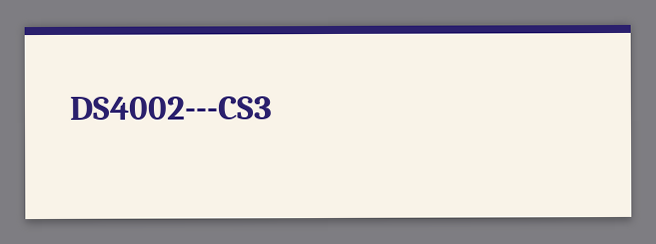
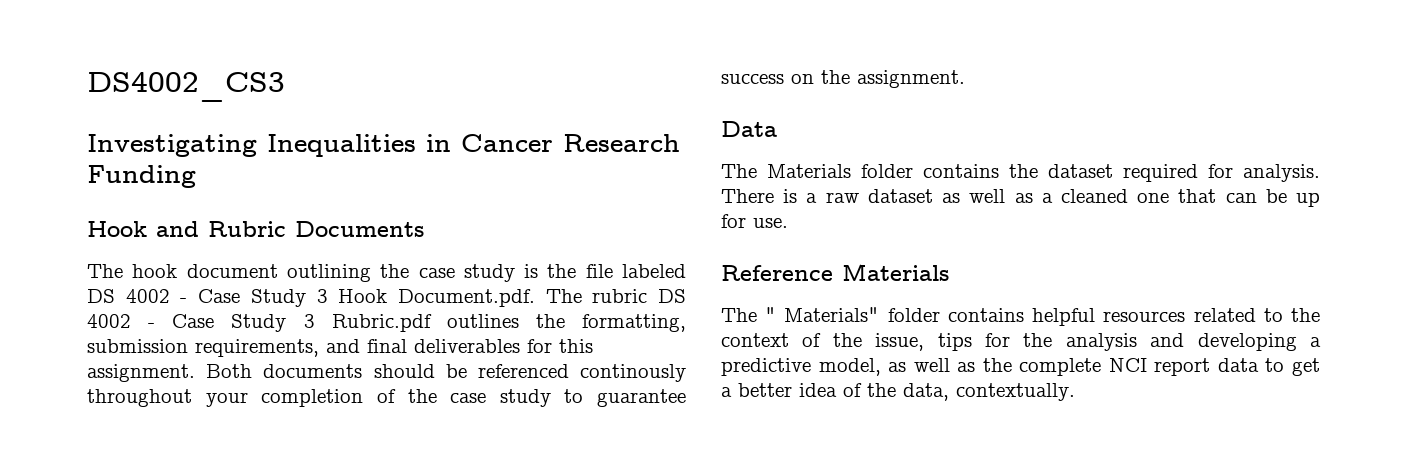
- DS4002---CS3
+ DS4002_CS3
+ Investigating Inequalities in Cancer Research Funding
+ Hook and Rubric Documents
+ The hook document outlining the case study is the file labeled DS 4002 - Case Study 3 Hook Document.pdf. The rubric DS 4002 - Case Study 3 Rubric.pdf outlines the formatting, submission requirements, and final deliverables for this assignment. Both documents should be referenced continously throughout your completion of the case study to guarantee success on the assignment.
+ Data
+ The Materials folder contains the dataset required for analysis. There is a raw dataset as well as a cleaned one that can be up for use.
+ Reference Materials
+ The " Materials" folder contains helpful resources related to the context of the issue, tips for the analysis and developing a predictive model, as well as the complete NCI report data to get a better idea of the data, contextually.

